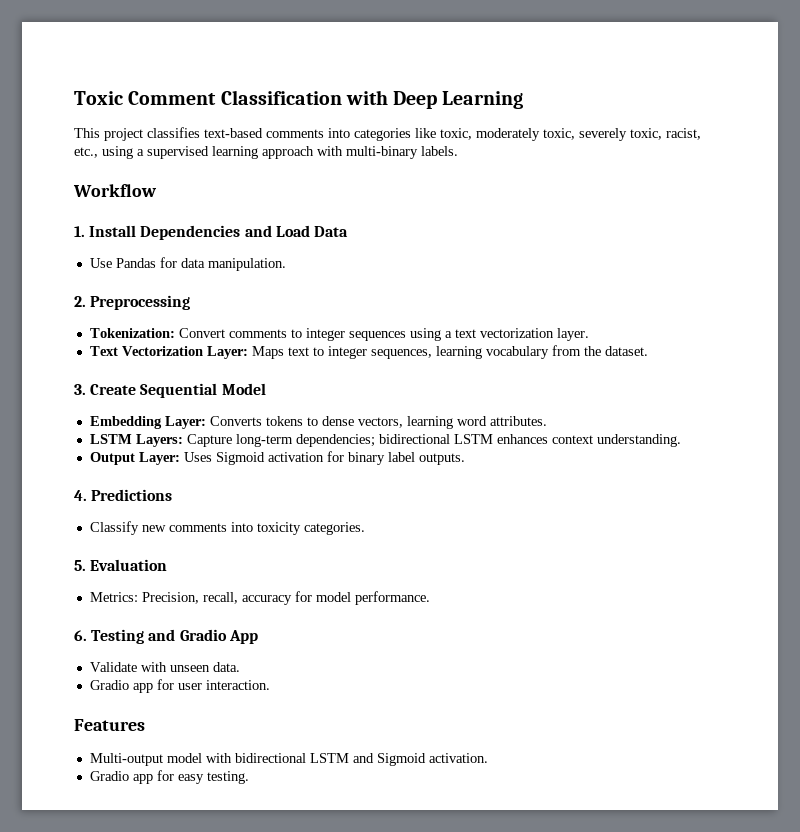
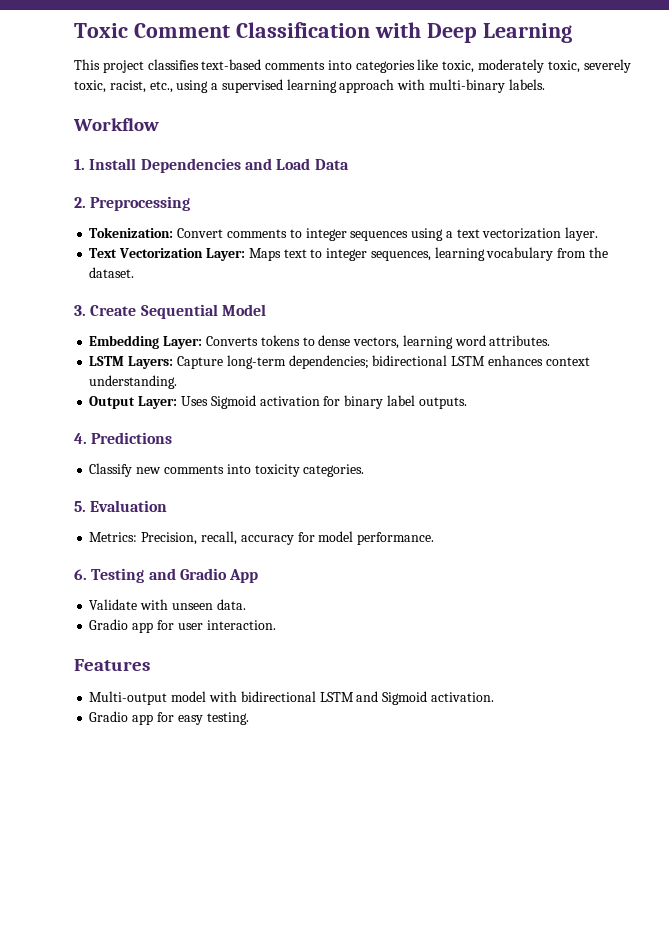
- Use Pandas for data manipulation.

